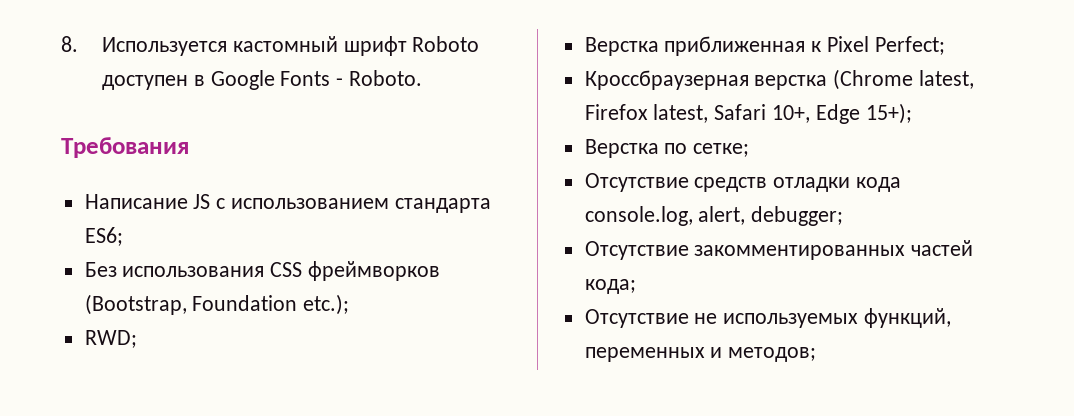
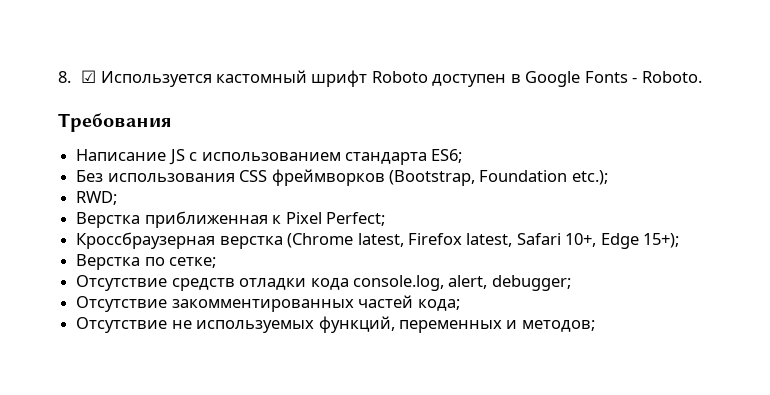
- 8. Используется кастомный шрифт Roboto доступен в Google Fonts - Roboto.
+ 8. ☑ Используется кастомный шрифт Roboto доступен в Google Fonts - Roboto.

